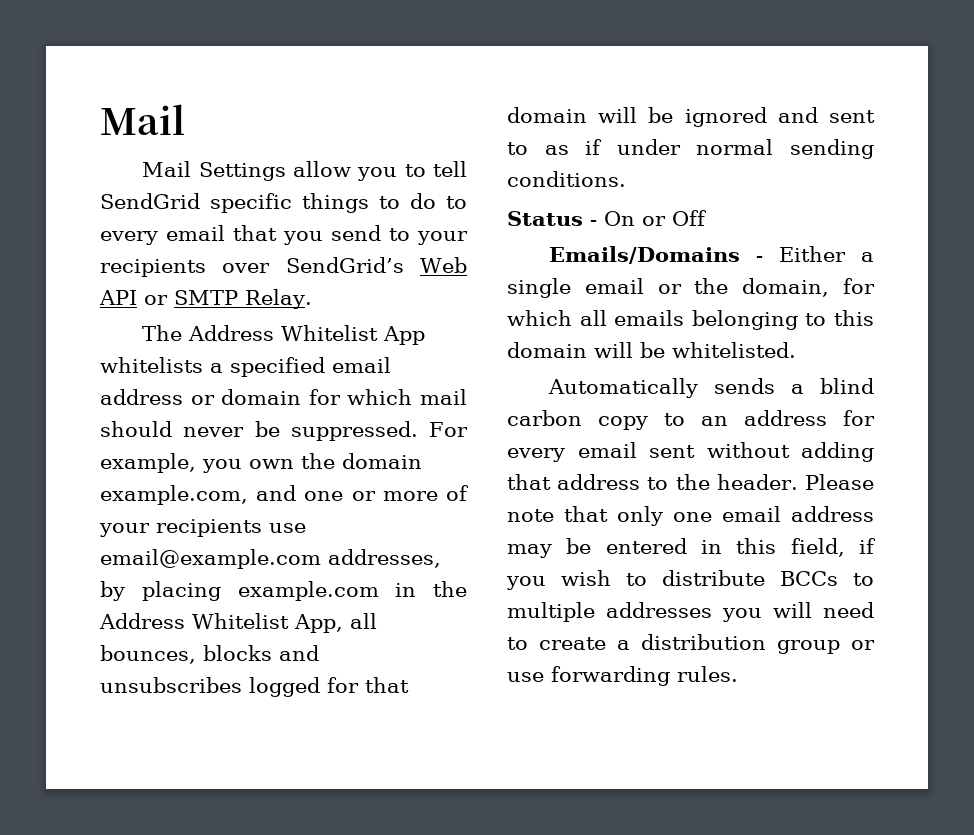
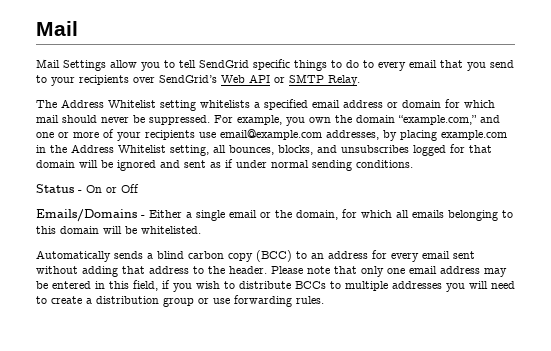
- The Address Whitelist App whitelists a specified email address or domain for which mail should never be suppressed.
+ The Address Whitelist setting whitelists a specified email address or domain for which mail should never be suppressed.
- For example, you own the domain example.com, and one or more of your recipients use email@example.com addresses, by placing example.com in the Address Whitelist App, all bounces, blocks and unsubscribes logged for that domain will be ignored and sent to as if under normal sending conditions.
+ For example, you own the domain “example.com,” and one or more of your recipients use email@example.com addresses, by placing example.com in the Address Whitelist setting, all bounces, blocks, and unsubscribes logged for that domain will be ignored and sent as if under normal sending conditions.
- Automatically sends a blind carbon copy to an address for every email sent without adding that address to the header.
+ Automatically sends a blind carbon copy (BCC) to an address for every email sent without adding that address to the header.

